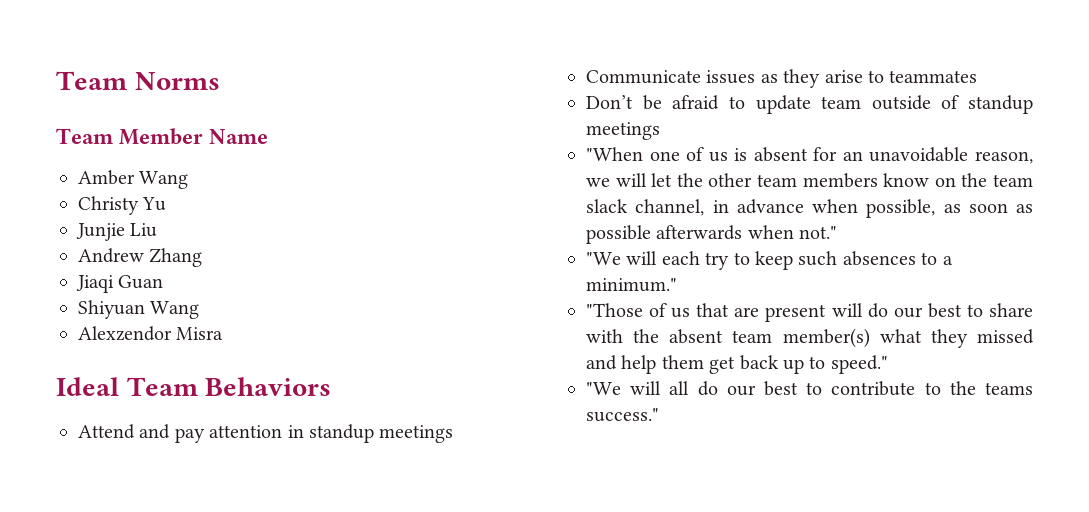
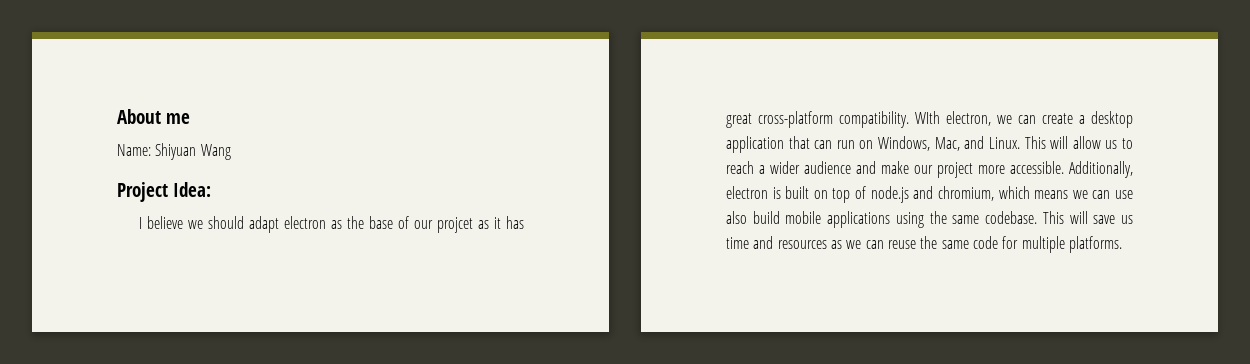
- Team Norms
- Team Member Name
- Amber Wang
- Christy Yu
- Junjie Liu
- Andrew Zhang
- Jiaqi Guan
- Shiyuan Wang
- Alexzendor Misra
- Ideal Team Behaviors
- Attend and pay attention in standup meetings
- Communicate issues as they arise to teammates
- Don’t be afraid to update team outside of standup meetings
- "When one of us is absent for an unavoidable reason, we will let the other team members know on the team slack channel, in advance when possible, as soon as possible afterwards when not."
- "We will each try to keep such absences to a minimum."
- "Those of us that are present will do our best to share with the absent team member(s) what they missed and help them get back up to speed."
- "We will all do our best to contribute to the teams success."
+ About me
+ Name: Shiyuan Wang
+ Project Idea:
+ I believe we should adapt electron as the base of our projcet as it has great cross-platform compatibility. WIth electron, we can create a desktop application that can run on Windows, Mac, and Linux. This will allow us to reach a wider audience and make our project more accessible. Additionally, electron is built on top of node.js and chromium, which means we can use also build mobile applications using the same codebase. This will save us time and resources as we can reuse the same code for multiple platforms.

